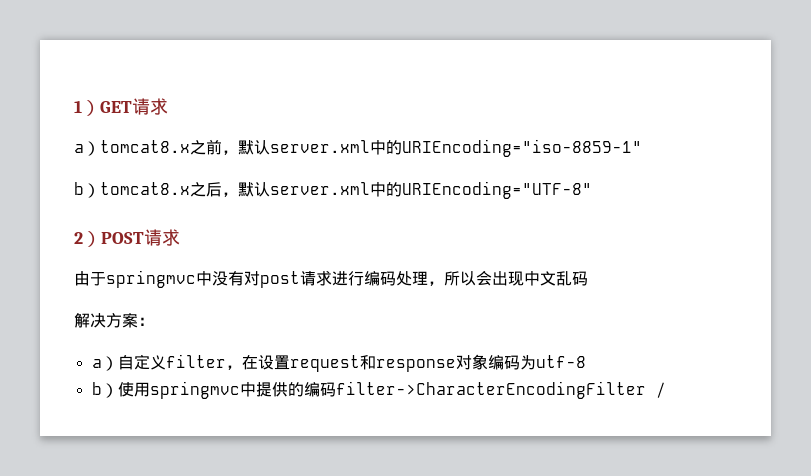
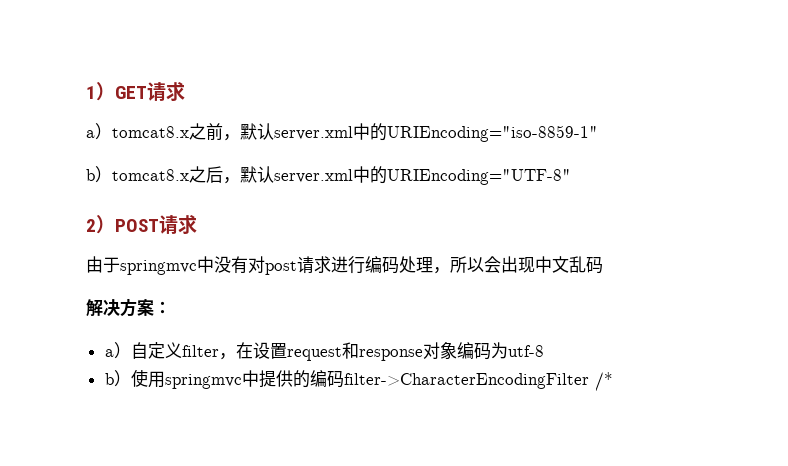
- b）使用springmvc中提供的编码filter->CharacterEncodingFilter /
+ b）使用springmvc中提供的编码filter->CharacterEncodingFilter /*

